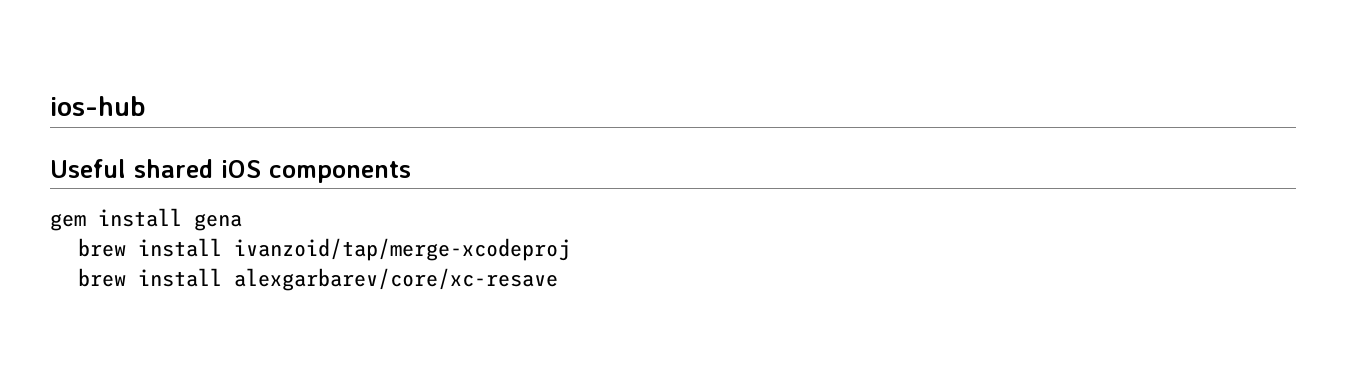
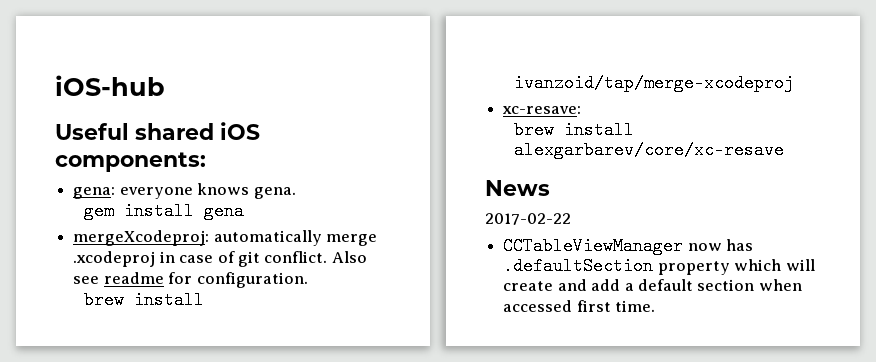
- ios-hub
+ iOS-hub
- Useful shared iOS components
+ Useful shared iOS components:
+ gena: everyone knows gena.
  gem install gena
+ mergeXcodeproj: automatically merge .xcodeproj in case of git conflict. Also see readme for configuration.
+ xc-resave:
+ News
+ 2017-02-22
+ CCTableViewManager now has .defaultSection property which will create and add a default section when accessed first time.

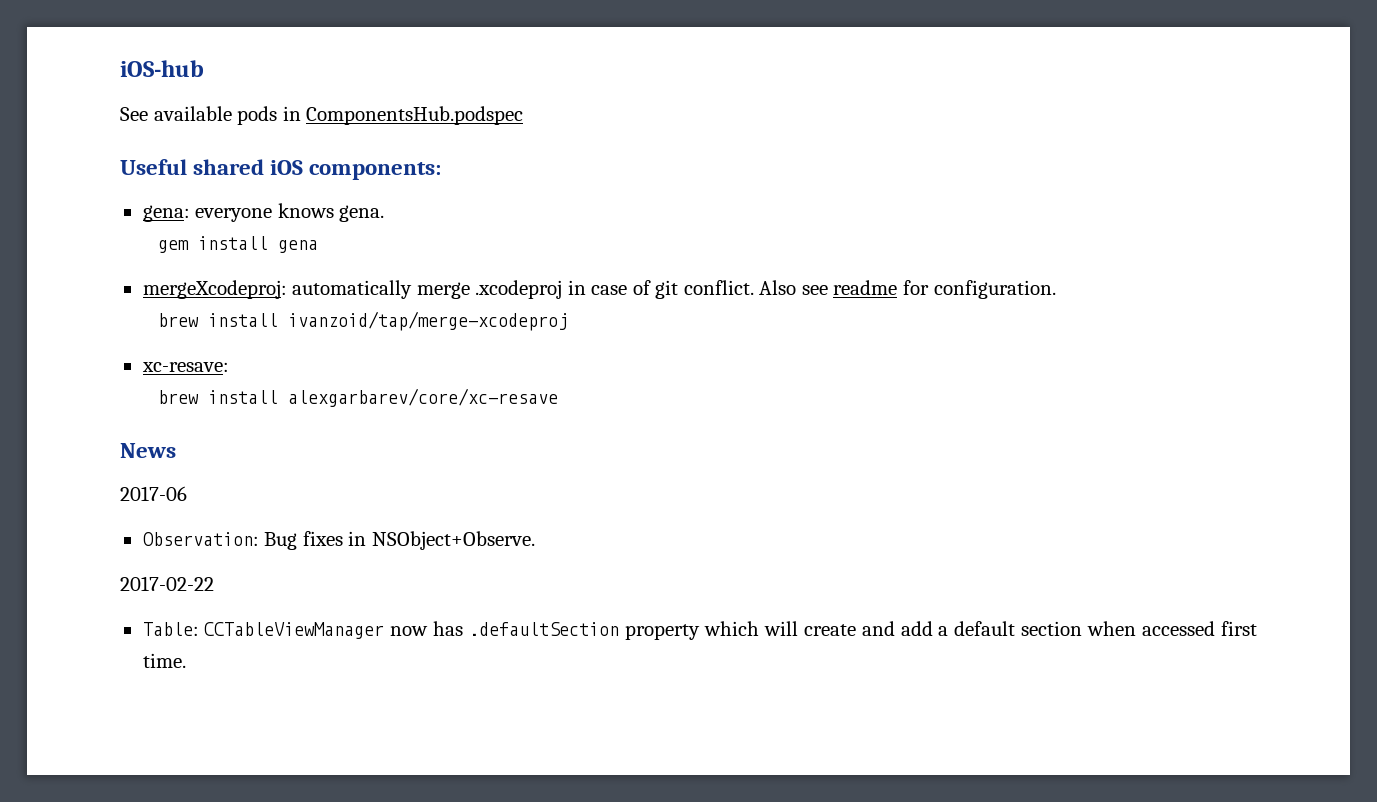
+ See available pods in ComponentsHub.podspec
+ 2017-06
+ Observation: Bug fixes in NSObject+Observe.
- CCTableViewManager now has .defaultSection property which will create and add a default section when accessed first time.
+ Table: CCTableViewManager now has .defaultSection property which will create and add a default section when accessed first time.

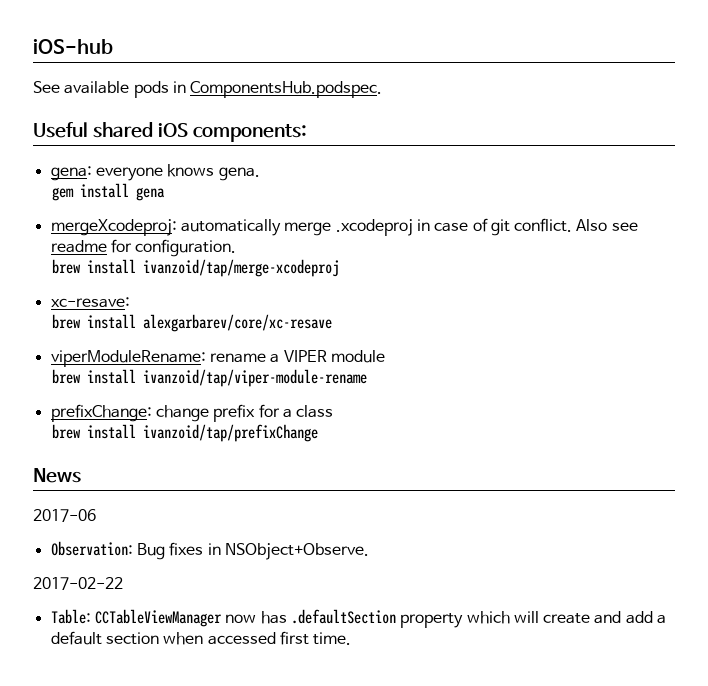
- See available pods in ComponentsHub.podspec
+ See available pods in ComponentsHub.podspec.
+ viperModuleRename: rename a VIPER module
+ brew install ivanzoid/tap/viper-module-rename
+ prefixChange: change prefix for a class
+ brew install ivanzoid/tap/prefixChange

